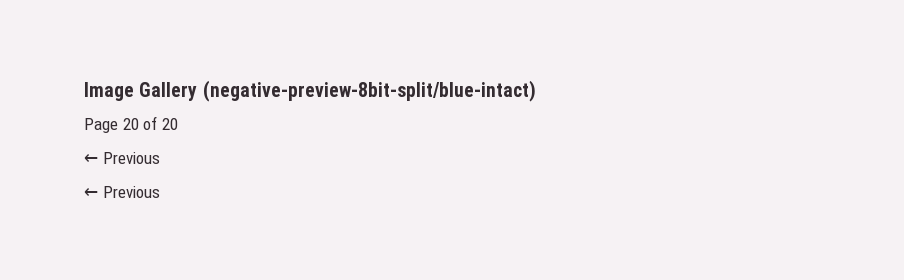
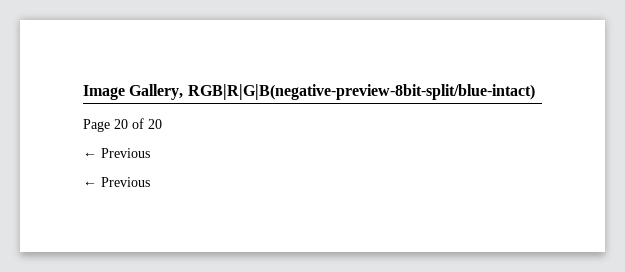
- Image Gallery (negative-preview-8bit-split/blue-intact)
+ Image Gallery, RGB|R|G|B(negative-preview-8bit-split/blue-intact)

